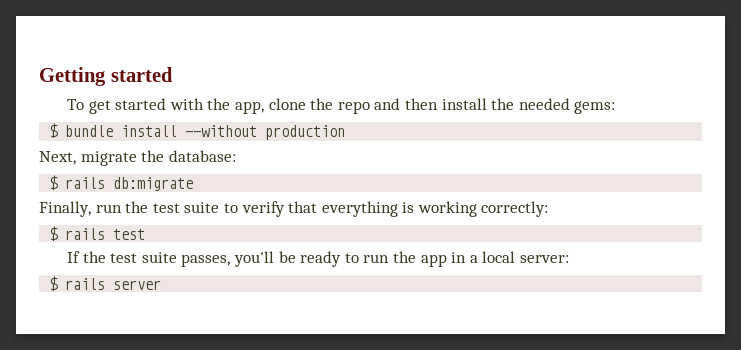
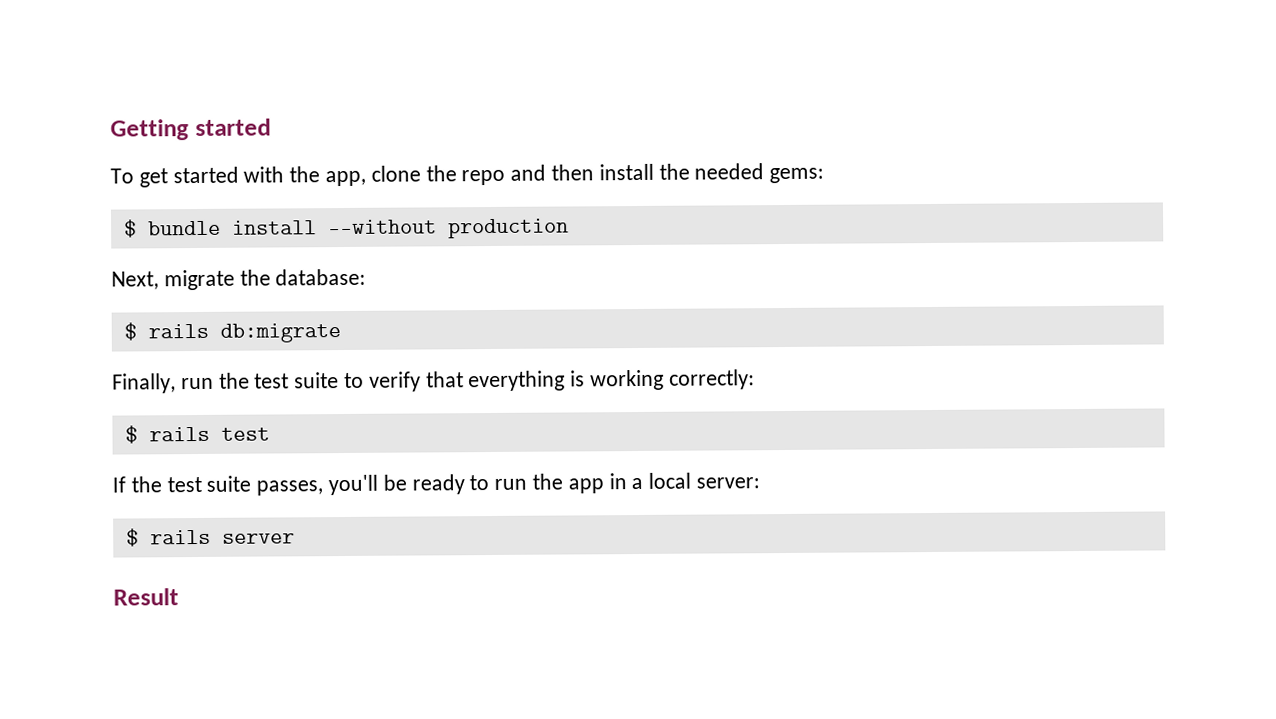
+ Result

